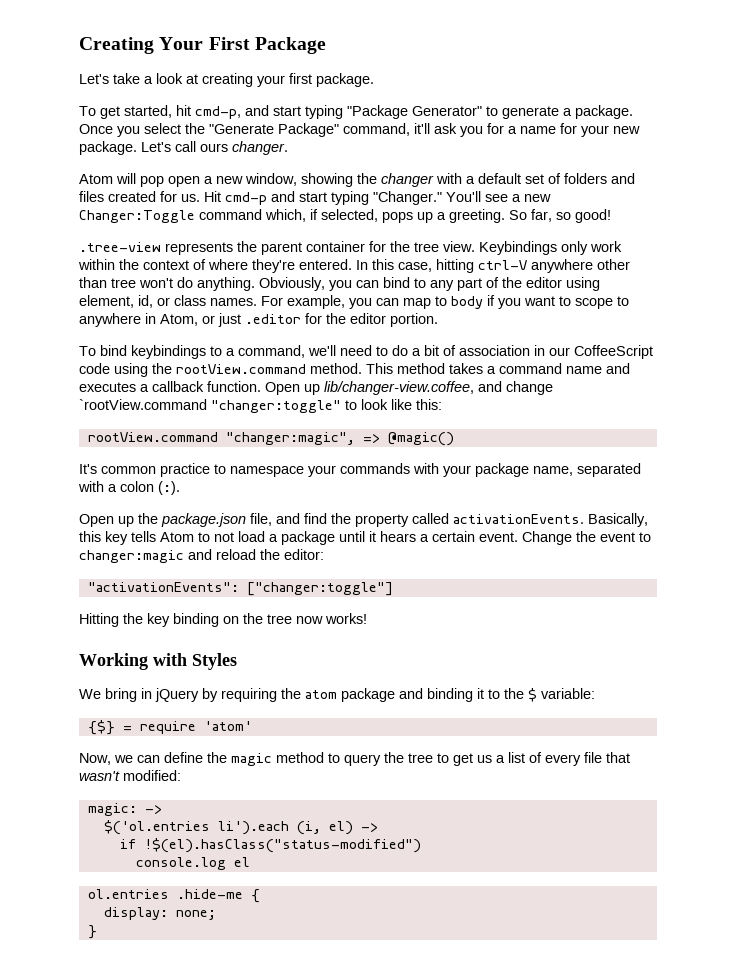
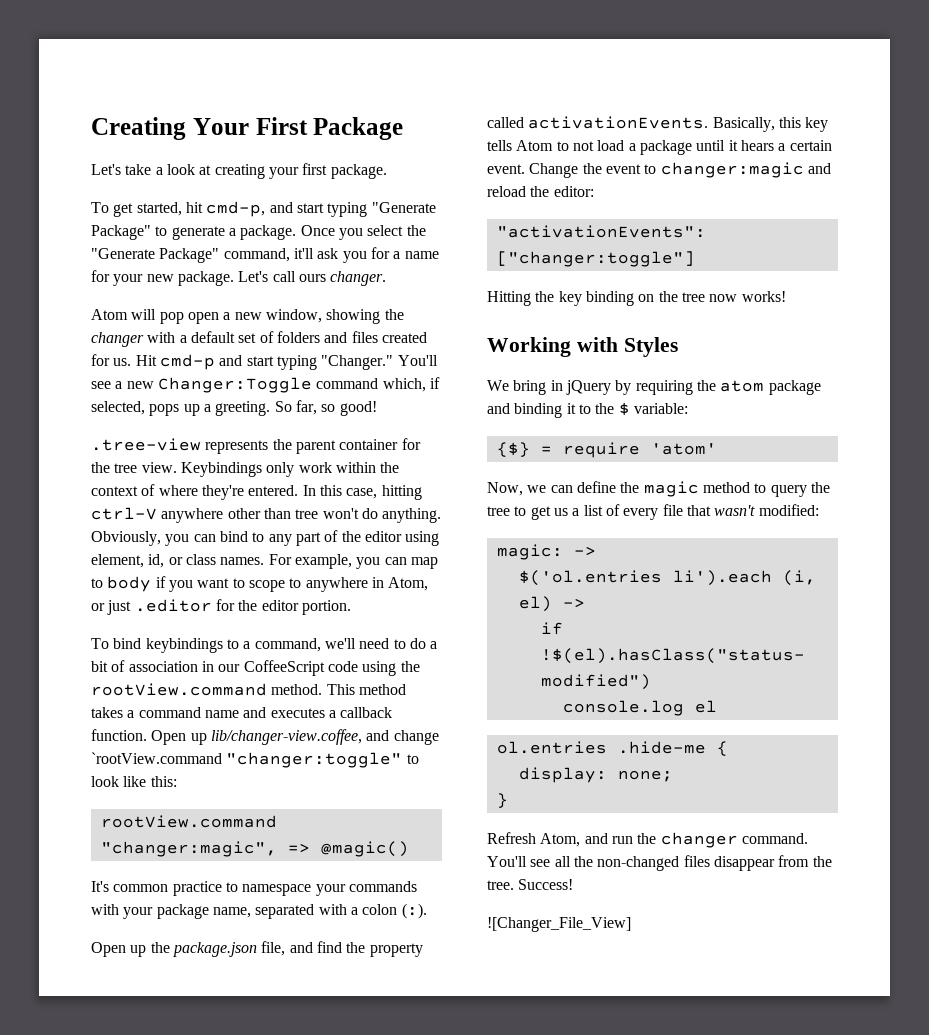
- To get started, hit cmd-p, and start typing "Package Generator" to generate a package.
+ To get started, hit cmd-p, and start typing "Generate Package" to generate a package.
+ Refresh Atom, and run the changer command. You'll see all the non-changed files disappear from the tree. Success!
+ ![Changer_File_View]

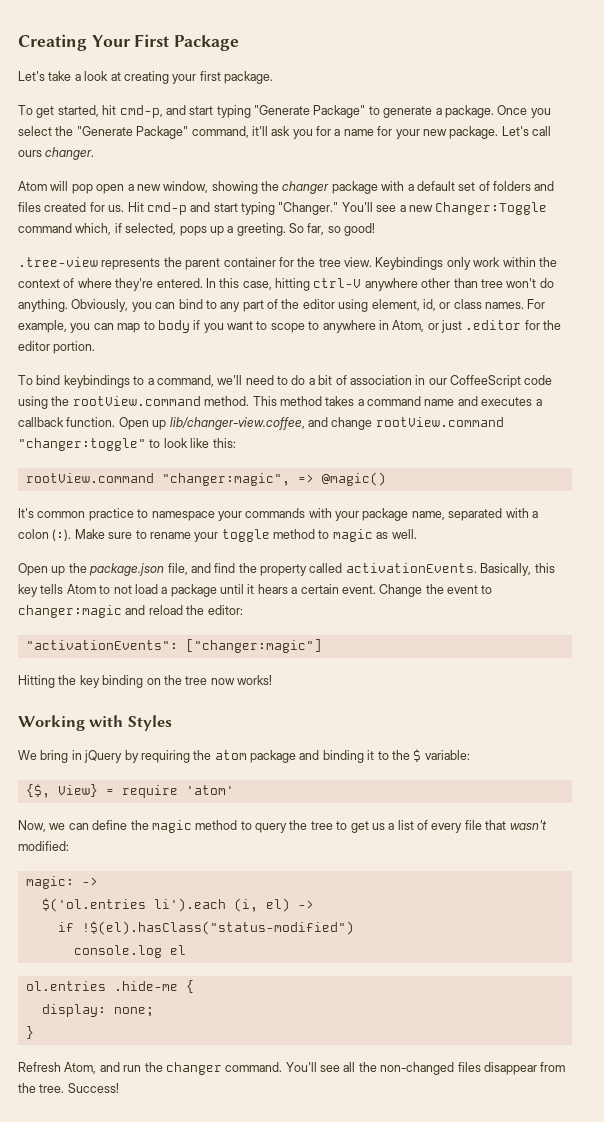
- Atom will pop open a new window, showing the changer with a default set of folders and files created for us.
+ Atom will pop open a new window, showing the changer package with a default set of folders and files created for us.
- Open up lib/changer-view.coffee, and change `rootView.command "changer:toggle" to look like this:
+ Open up lib/changer-view.coffee, and change rootView.command "changer:toggle" to look like this:
+ Make sure to rename your toggle method to magic as well.
- "activationEvents": ["changer:toggle"]
+ "activationEvents": ["changer:magic"]
- {$} = require 'atom'
+ {$, View} = require 'atom'
- ![Changer_File_View]

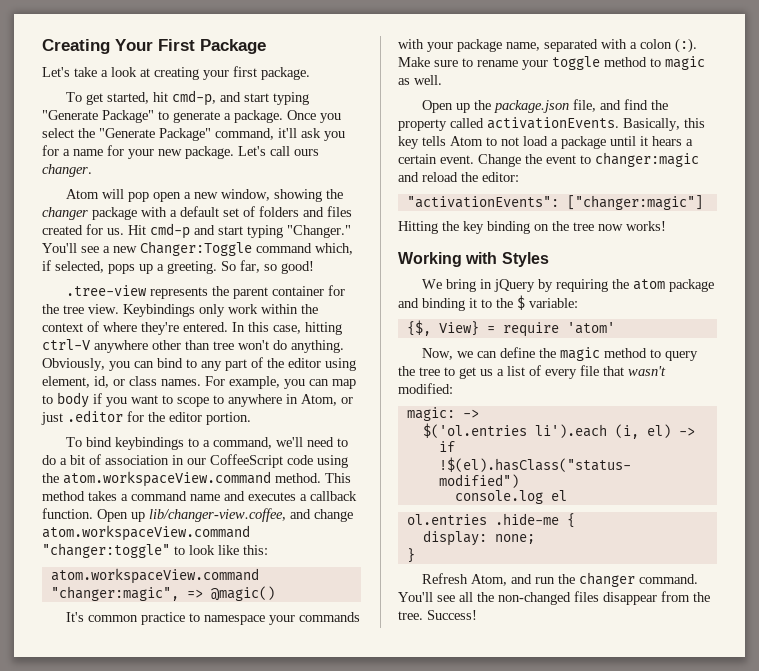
- To bind keybindings to a command, we'll need to do a bit of association in our CoffeeScript code using the rootView.command method.
+ To bind keybindings to a command, we'll need to do a bit of association in our CoffeeScript code using the atom.workspaceView.command method.
- Open up lib/changer-view.coffee, and change rootView.command "changer:toggle" to look like this:
+ Open up lib/changer-view.coffee, and change atom.workspaceView.command "changer:toggle" to look like this:
- rootView.command "changer:magic", => @magic()
+ atom.workspaceView.command "changer:magic", => @magic()

